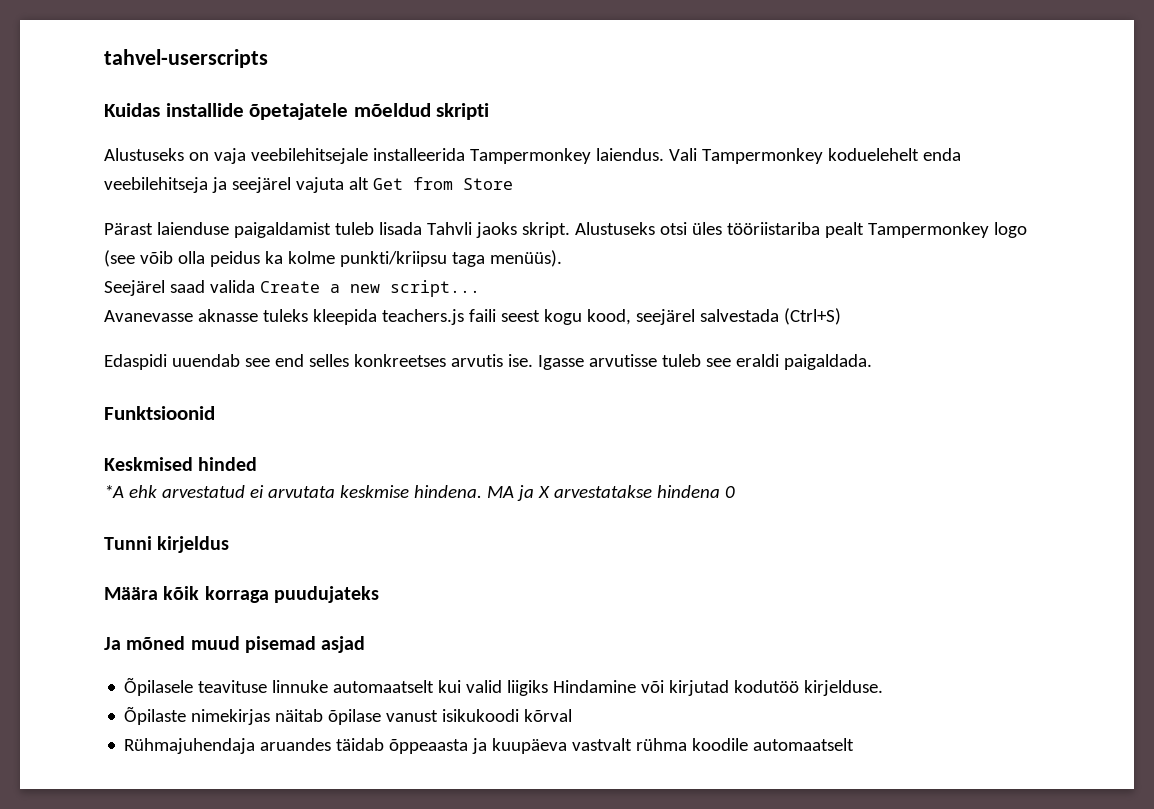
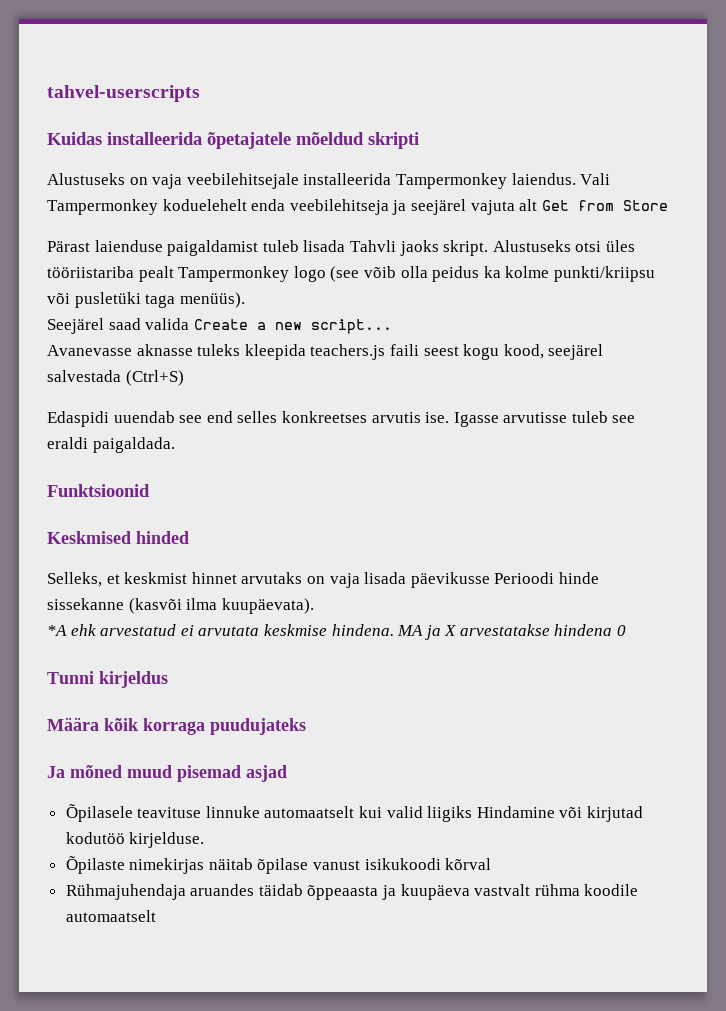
- Kuidas installide õpetajatele mõeldud skripti
+ Kuidas installeerida õpetajatele mõeldud skripti
- Alustuseks otsi üles tööriistariba pealt Tampermonkey logo (see võib olla peidus ka kolme punkti/kriipsu taga menüüs).
+ Alustuseks otsi üles tööriistariba pealt Tampermonkey logo (see võib olla peidus ka kolme punkti/kriipsu või pusletüki taga menüüs).
+ Selleks, et keskmist hinnet arvutaks on vaja lisada päevikusse Perioodi hinde sissekanne (kasvõi ilma kuupäevata).

